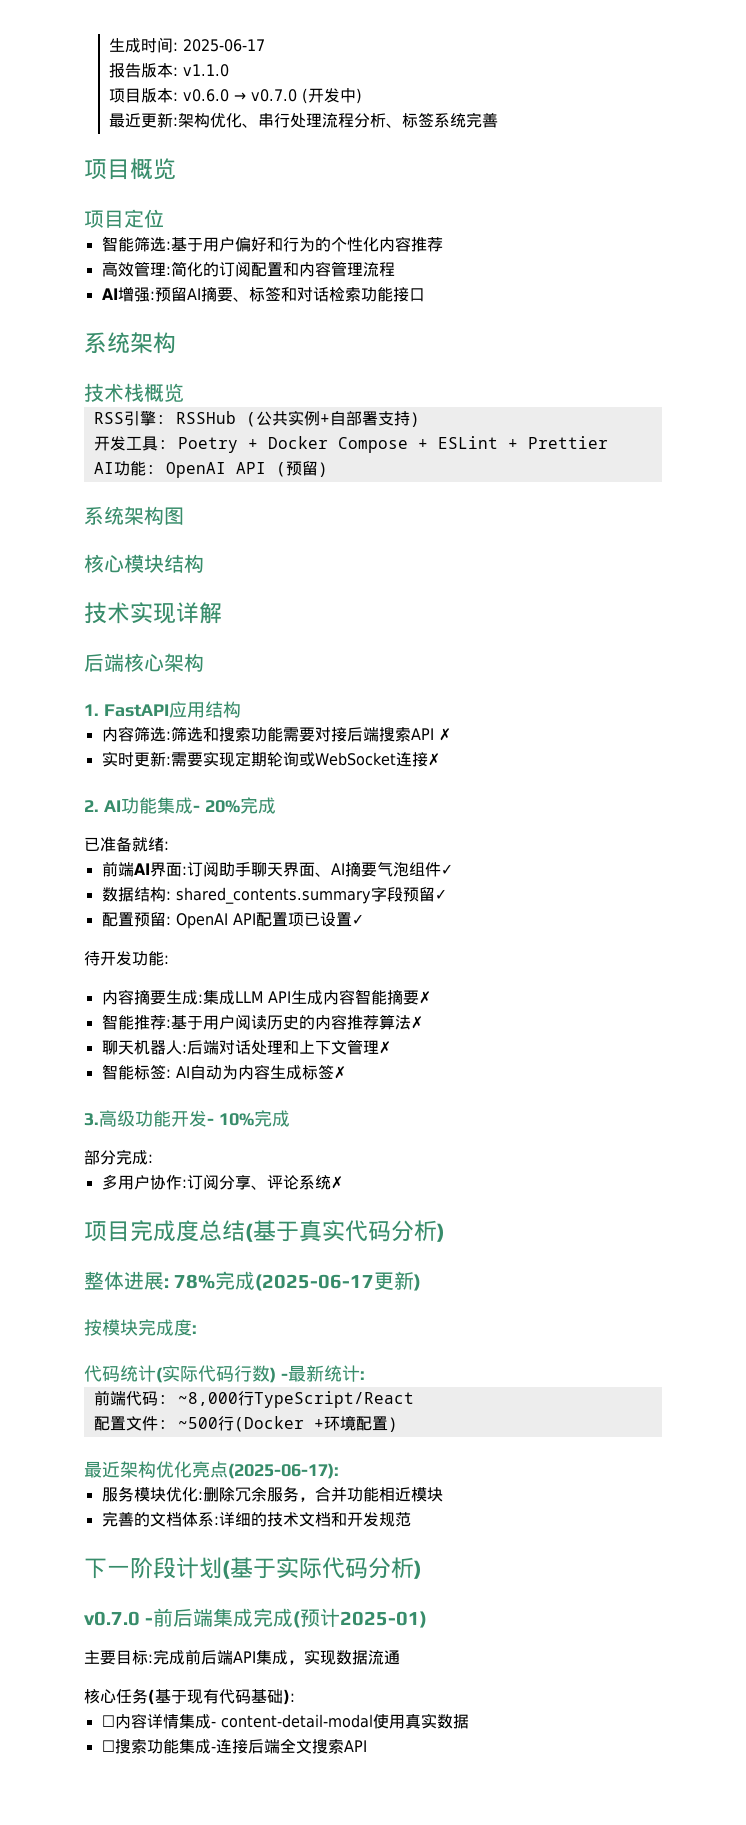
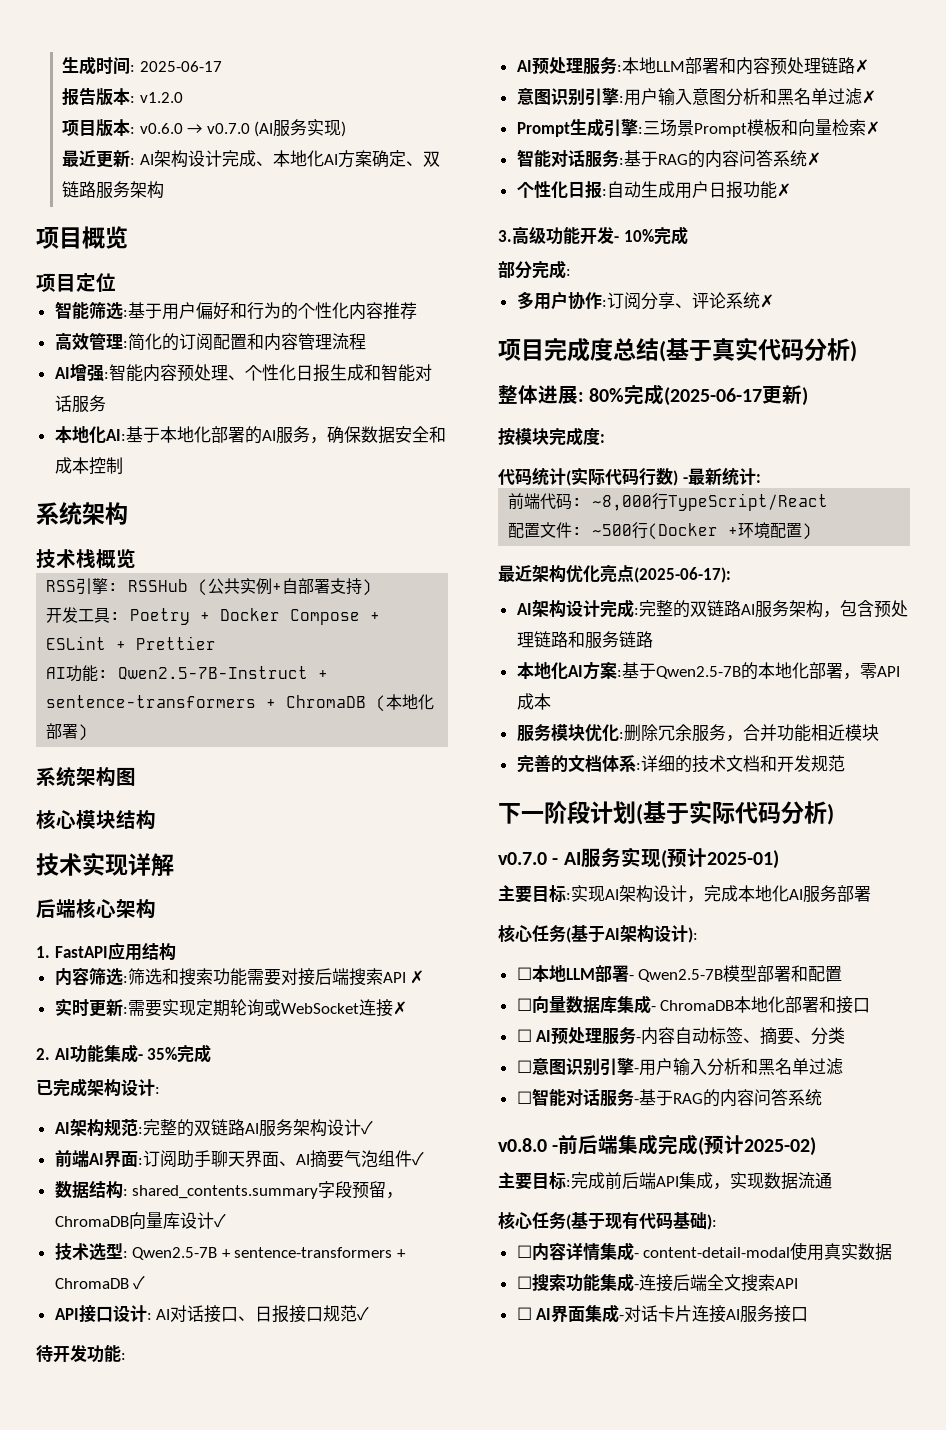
- 报告版本: v1.1.0
+ 报告版本: v1.2.0
- 项目版本: v0.6.0 → v0.7.0 (开发中)
+ 项目版本: v0.6.0 → v0.7.0 (AI服务实现)
- 最近更新:架构优化、串行处理流程分析、标签系统完善
+ 最近更新: AI架构设计完成、本地化AI方案确定、双链路服务架构
- AI增强:预留AI摘要、标签和对话检索功能接口
+ AI增强:智能内容预处理、个性化日报生成和智能对话服务
+ 本地化AI:基于本地化部署的AI服务，确保数据安全和成本控制
- AI功能: OpenAI API (预留)
+ AI功能: Qwen2.5-7B-Instruct + sentence-transformers + ChromaDB (本地化部署)
- 2. AI功能集成- 20%完成
+ 2. AI功能集成- 35%完成
- 已准备就绪:
+ 已完成架构设计:
+ AI架构规范:完整的双链路AI服务架构设计✓
- 数据结构: shared_contents.summary字段预留✓
- 配置预留: OpenAI API配置项已设置✓
+ 数据结构: shared_contents.summary字段预留，ChromaDB向量库设计✓
+ 技术选型: Qwen2.5-7B + sentence-transformers + ChromaDB ✓
+ API接口设计: AI对话接口、日报接口规范✓
- 内容摘要生成:集成LLM API生成内容智能摘要✗
- 智能推荐:基于用户阅读历史的内容推荐算法✗
- 聊天机器人:后端对话处理和上下文管理✗
- 智能标签: AI自动为内容生成标签✗
+ AI预处理服务:本地LLM部署和内容预处理链路✗
+ 意图识别引擎:用户输入意图分析和黑名单过滤✗
+ Prompt生成引擎:三场景Prompt模板和向量检索✗
+ 智能对话服务:基于RAG的内容问答系统✗
+ 个性化日报:自动生成用户日报功能✗
- 整体进展: 78%完成(2025-06-17更新)
+ 整体进展: 80%完成(2025-06-17更新)
+ AI架构设计完成:完整的双链路AI服务架构，包含预处理链路和服务链路
+ 本地化AI方案:基于Qwen2.5-7B的本地化部署，零API成本
- v0.7.0 -前后端集成完成(预计2025-01)
+ v0.7.0 - AI服务实现(预计2025-01)
+ 主要目标:实现AI架构设计，完成本地化AI服务部署
+ 核心任务(基于AI架构设计):
+ ☐本地LLM部署- Qwen2.5-7B模型部署和配置
+ ☐向量数据库集成- ChromaDB本地化部署和接口
+ ☐ AI预处理服务-内容自动标签、摘要、分类
+ ☐意图识别引擎-用户输入分析和黑名单过滤
+ ☐智能对话服务-基于RAG的内容问答系统
+ v0.8.0 -前后端集成完成(预计2025-02)
+ ☐ AI界面集成-对话卡片连接AI服务接口

